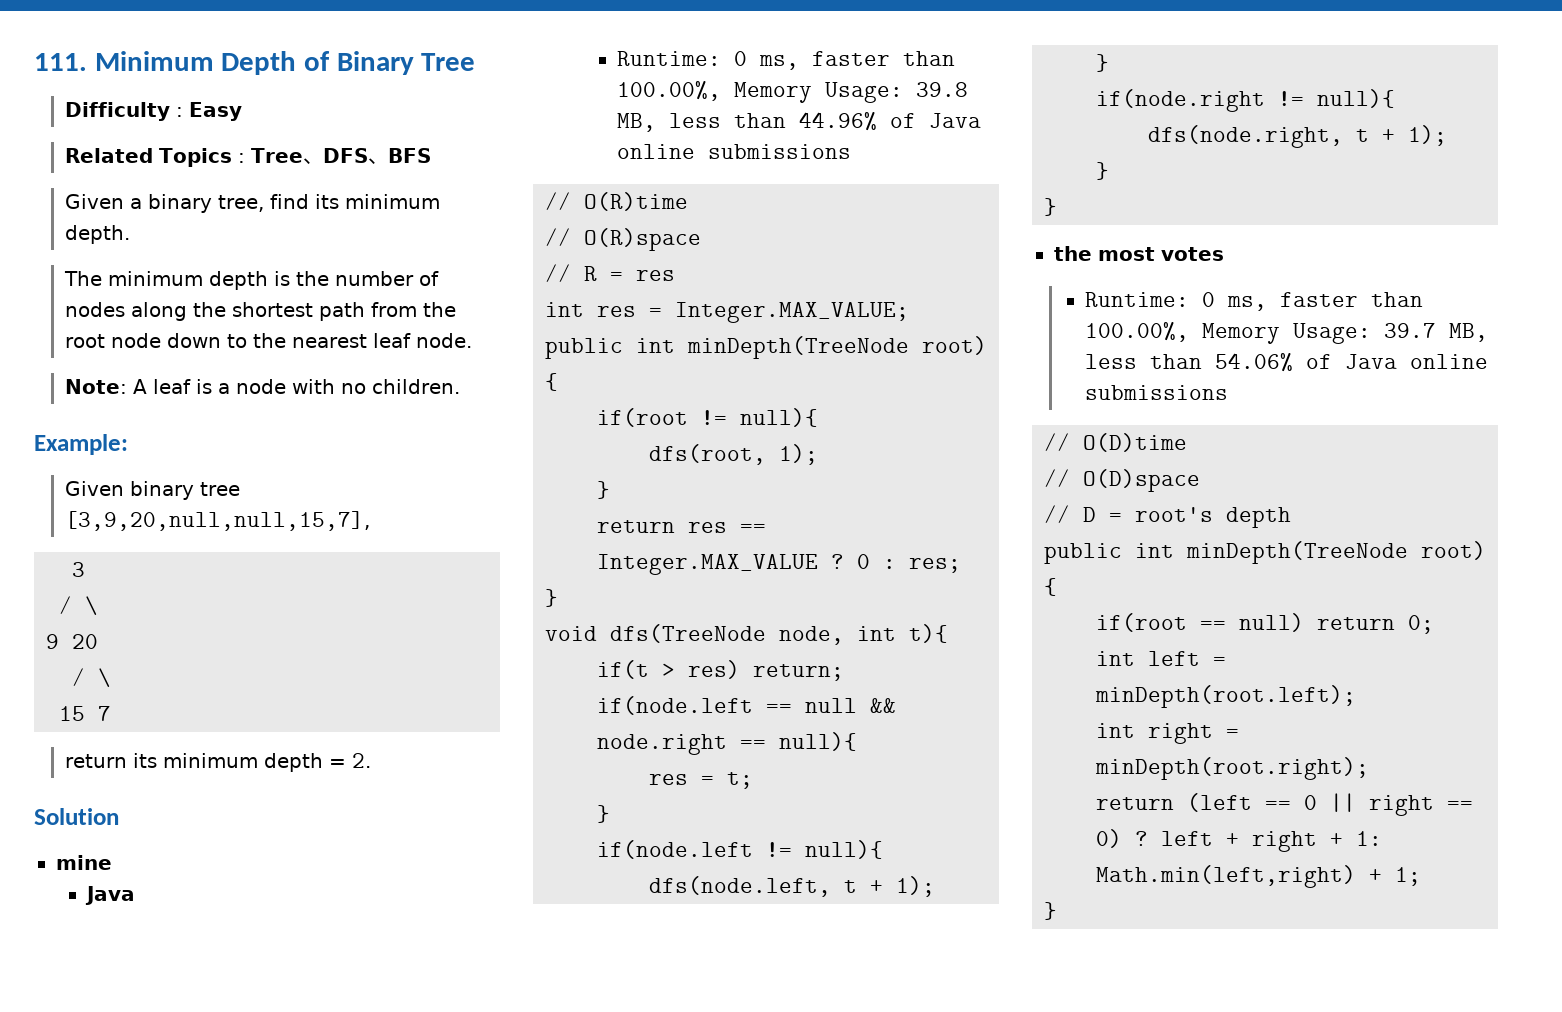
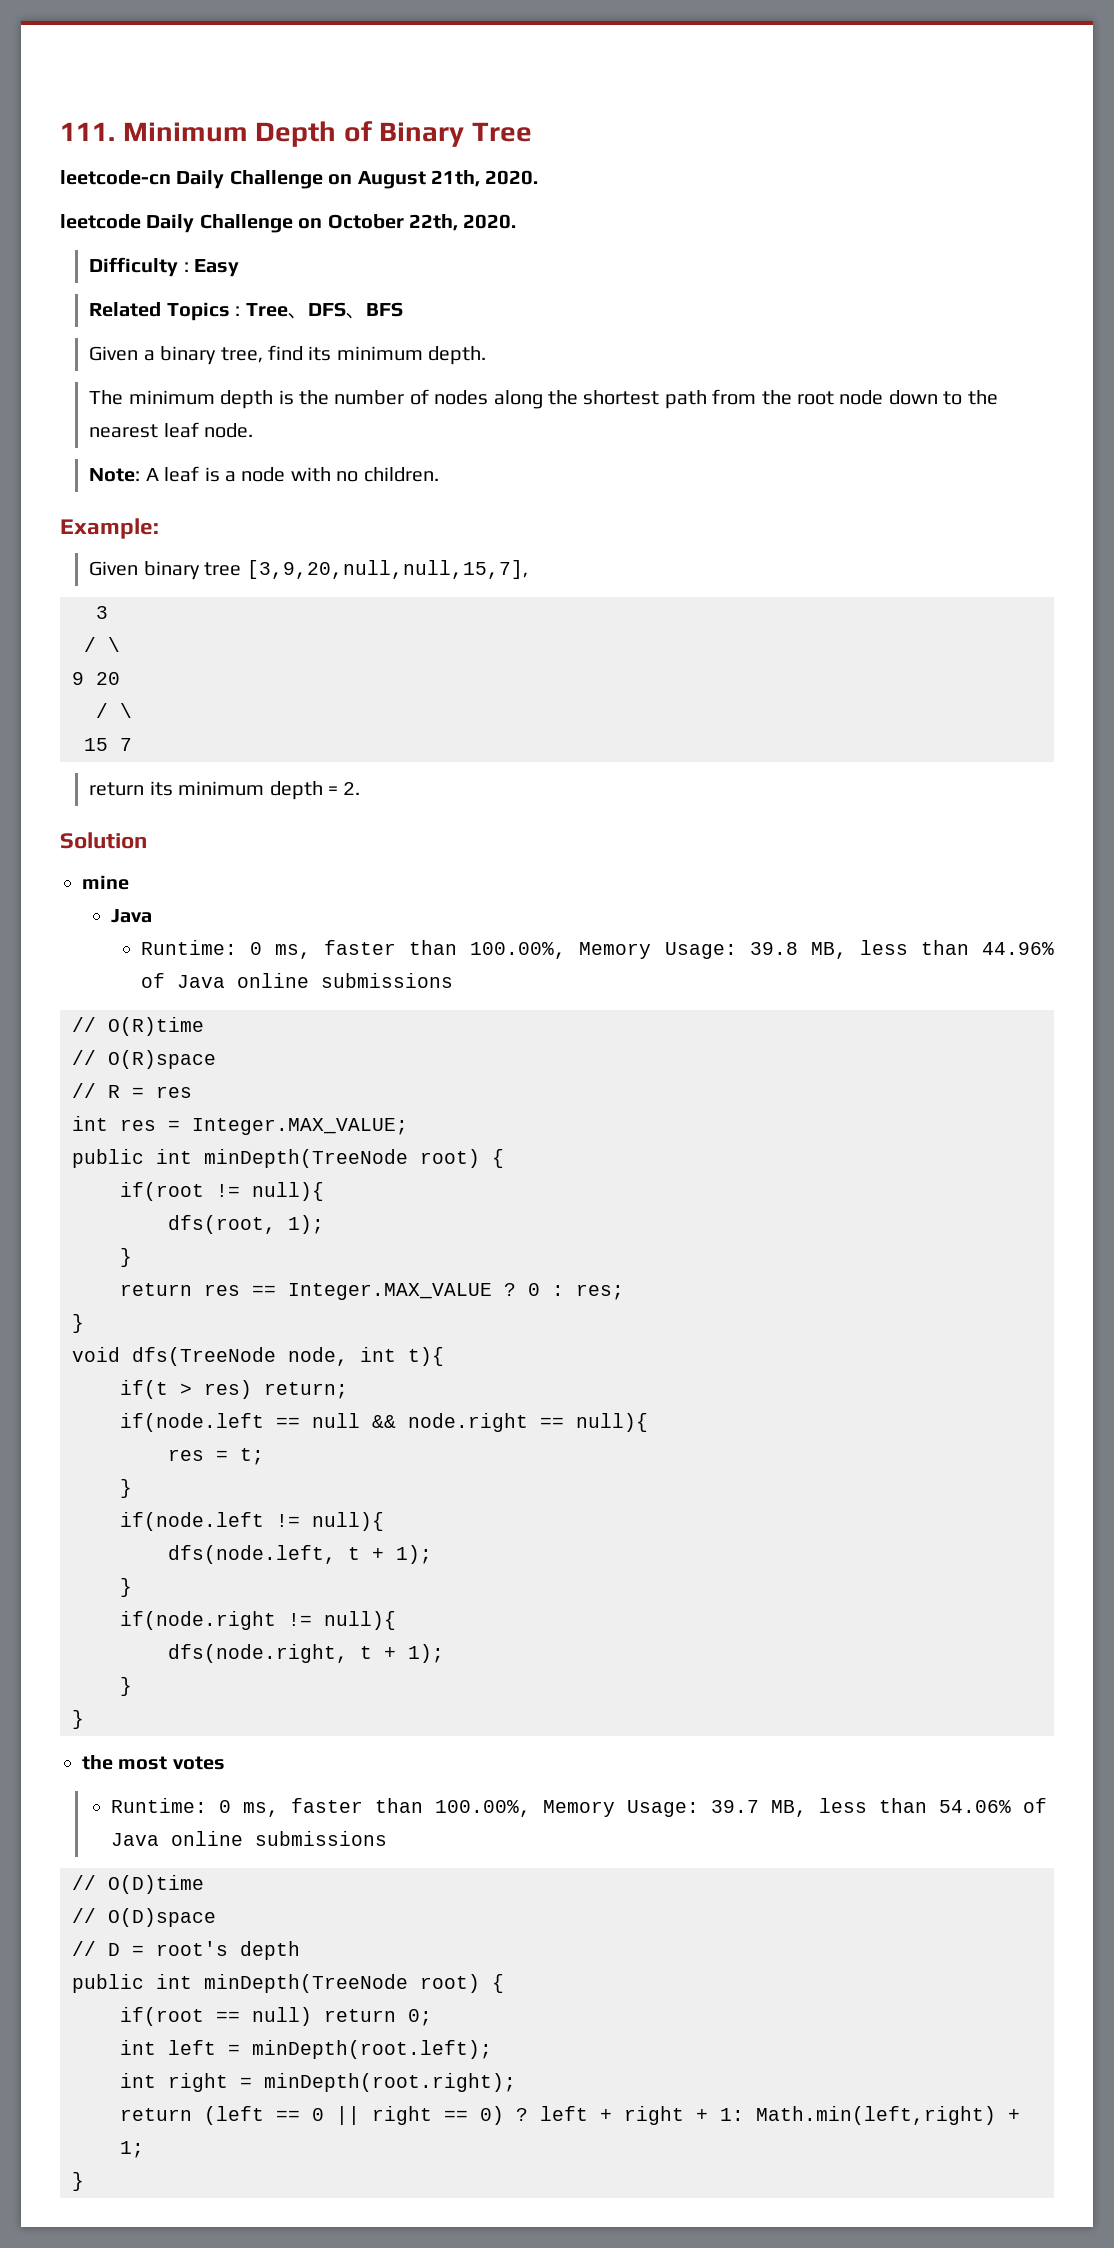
+ leetcode-cn Daily Challenge on August 21th, 2020.
+ leetcode Daily Challenge on October 22th, 2020.

